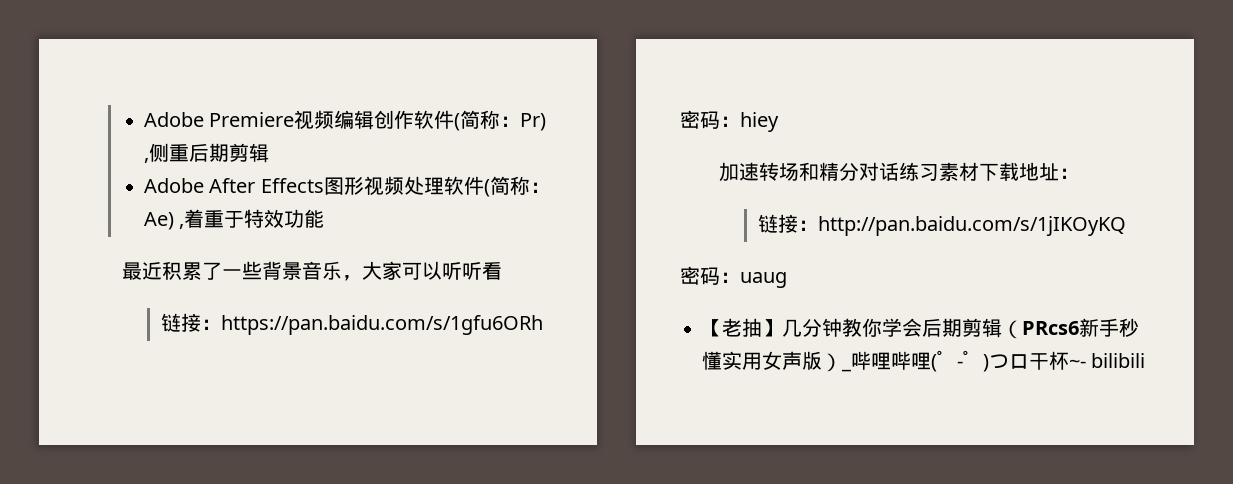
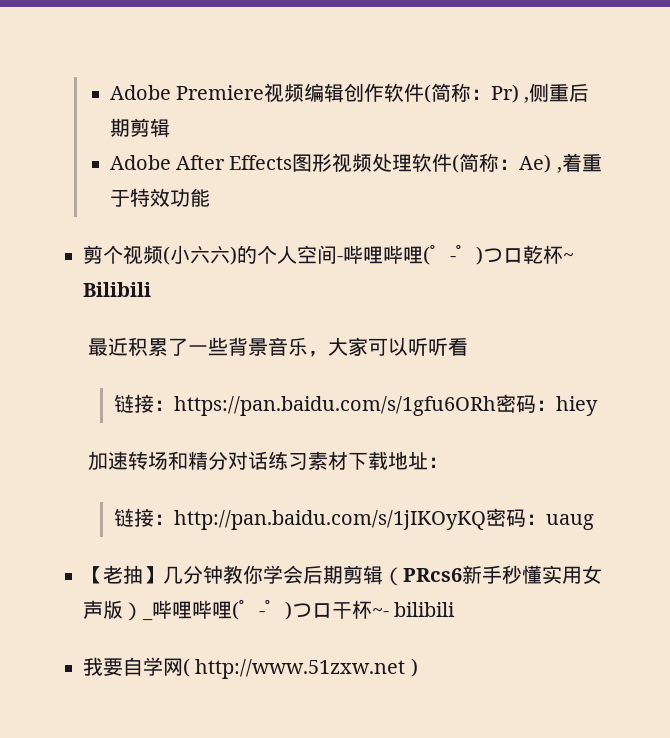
+ 剪个视频(小六六)的个人空间-哔哩哔哩(゜-゜)つロ乾杯~ Bilibili
- 链接：https://pan.baidu.com/s/1gfu6ORh
- 密码：hiey
+ 链接：https://pan.baidu.com/s/1gfu6ORh密码：hiey
- 链接：http://pan.baidu.com/s/1jIKOyKQ
- 密码：uaug
+ 链接：http://pan.baidu.com/s/1jIKOyKQ密码：uaug
+ 我要自学网( http://www.51zxw.net )

